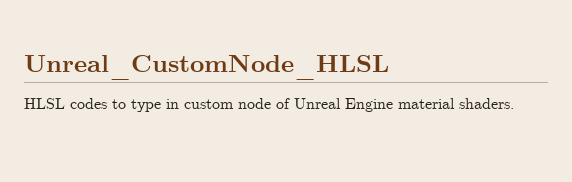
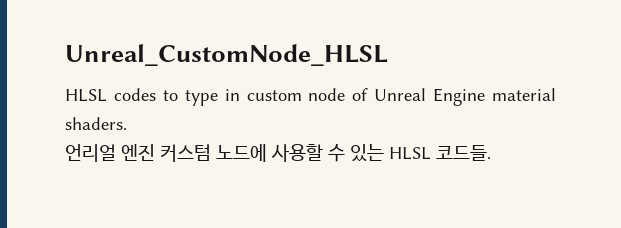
+ 언리얼 엔진 커스텀 노드에 사용할 수 있는 HLSL 코드들.

